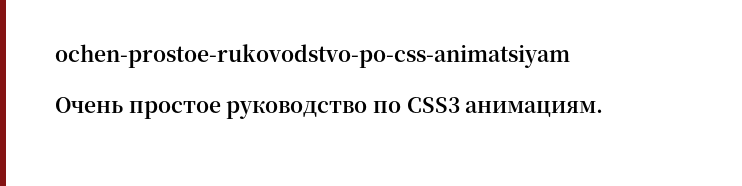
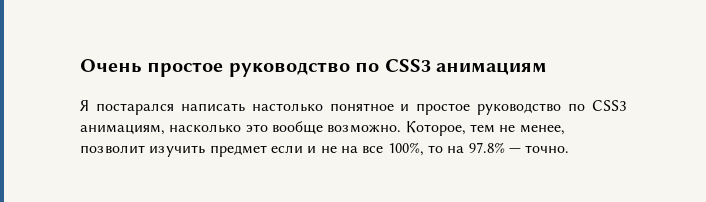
- ochen-prostoe-rukovodstvo-po-css-animatsiyam
- Очень простое руководство по CSS3 анимациям.
+ Очень простое руководство по CSS3 анимациям
+ Я постарался написать настолько понятное и простое руководство по CSS3 анимациям, насколько это вообще возможно. Которое, тем не менее, позволит изучить предмет если и не на все 100%, то на 97.8% — точно.

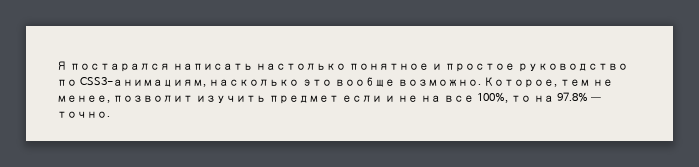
- Очень простое руководство по CSS3 анимациям
- Я постарался написать настолько понятное и простое руководство по CSS3 анимациям, насколько это вообще возможно.
+ Я постарался написать настолько понятное и простое руководство по CSS3-анимациям, насколько это вообще возможно.

